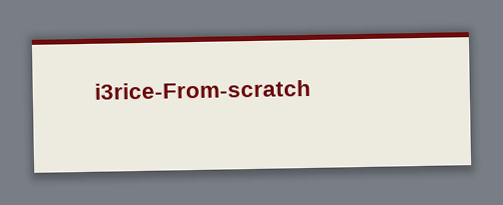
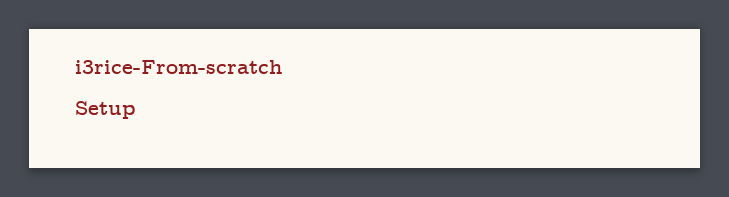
+ Setup

